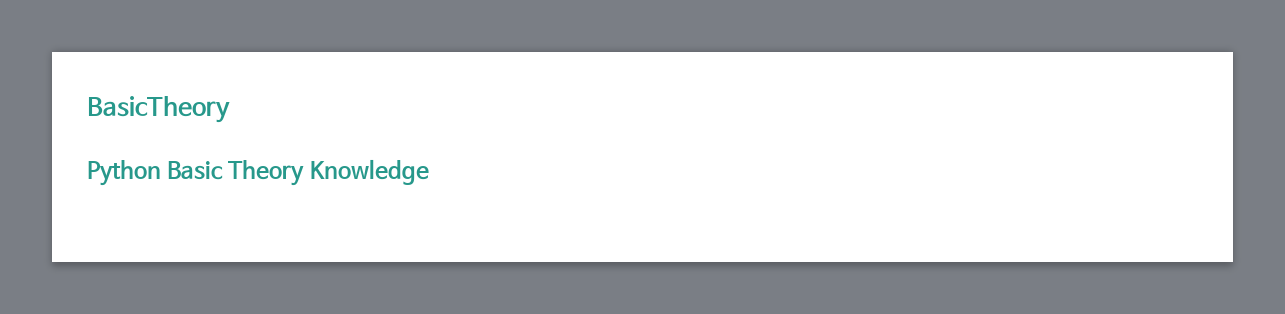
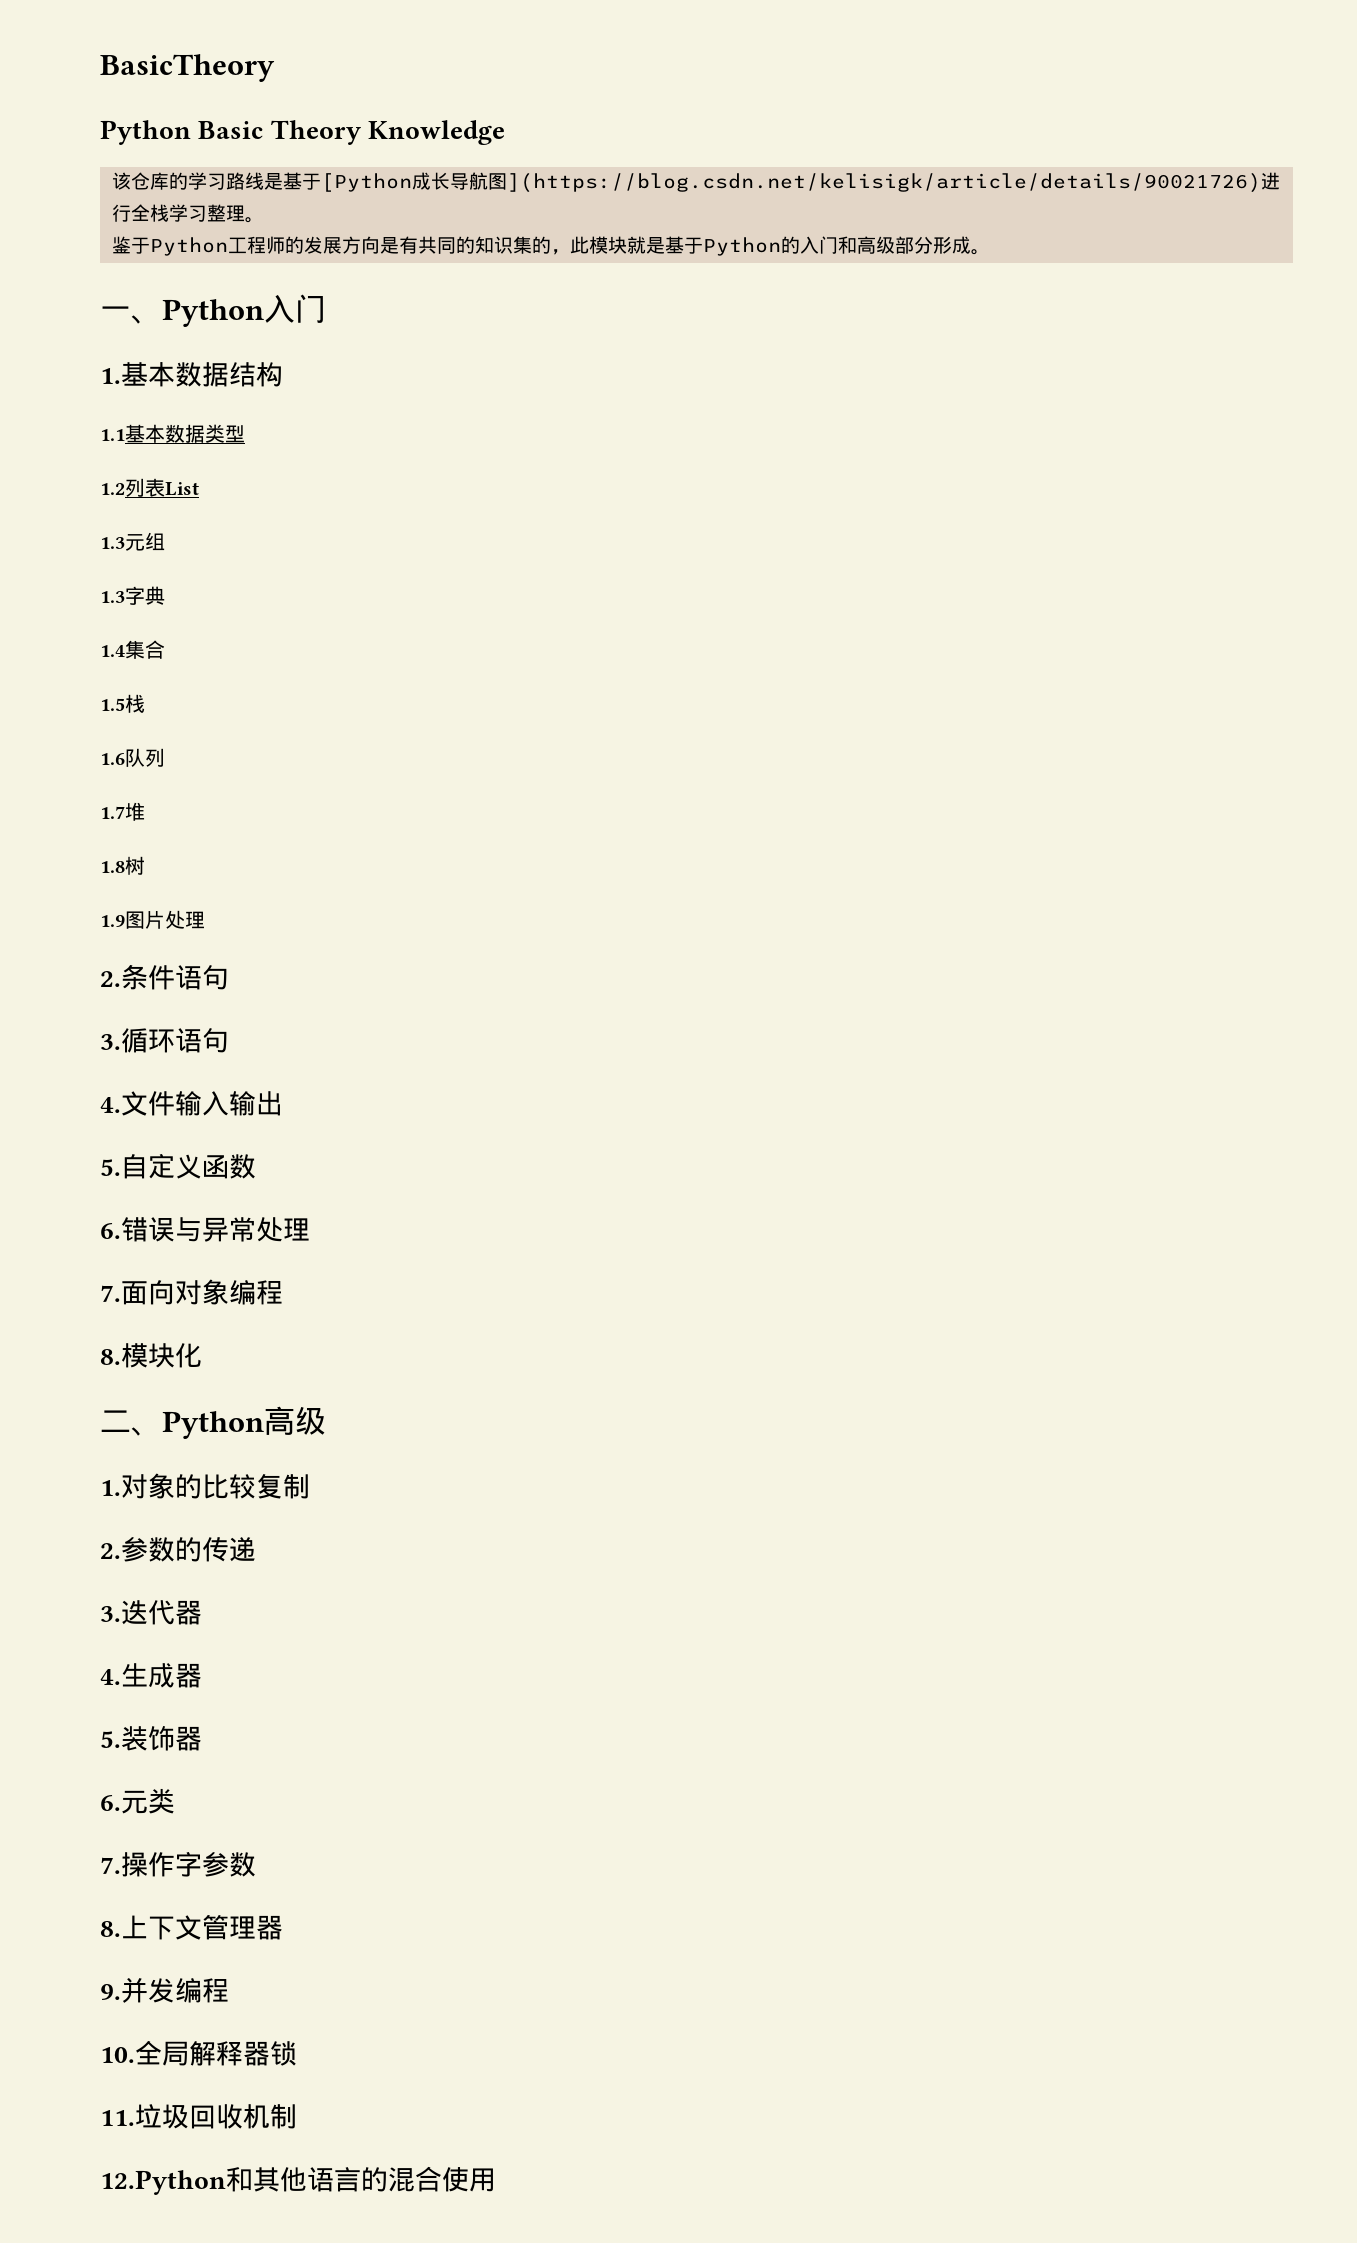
+ 该仓库的学习路线是基于[Python成长导航图](https://blog.csdn.net/kelisigk/article/details/90021726)进行全栈学习整理。
+ 鉴于Python工程师的发展方向是有共同的知识集的，此模块就是基于Python的入门和高级部分形成。
+ 一、Python入门
+ 1.基本数据结构
+ 1.1基本数据类型
+ 1.2列表List
+ 1.3元组
+ 1.3字典
+ 1.4集合
+ 1.5栈
+ 1.6队列
+ 1.7堆
+ 1.8树
+ 1.9图片处理
+ 2.条件语句
+ 3.循环语句
+ 4.文件输入输出
+ 5.自定义函数
+ 6.错误与异常处理
+ 7.面向对象编程
+ 8.模块化
+ 二、Python高级
+ 1.对象的比较复制
+ 2.参数的传递
+ 3.迭代器
+ 4.生成器
+ 5.装饰器
+ 6.元类
+ 7.操作字参数
+ 8.上下文管理器
+ 9.并发编程
+ 10.全局解释器锁
+ 11.垃圾回收机制
+ 12.Python和其他语言的混合使用

